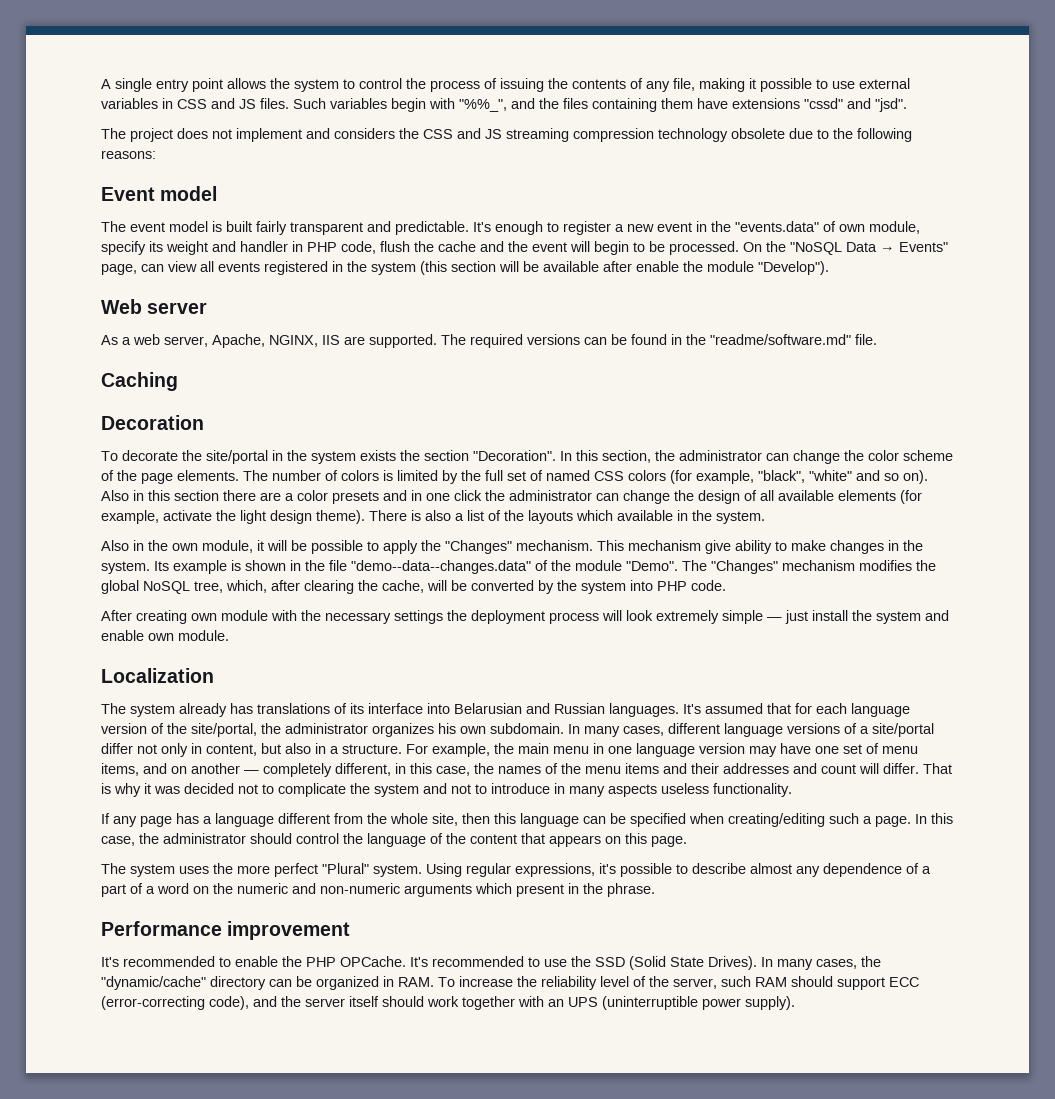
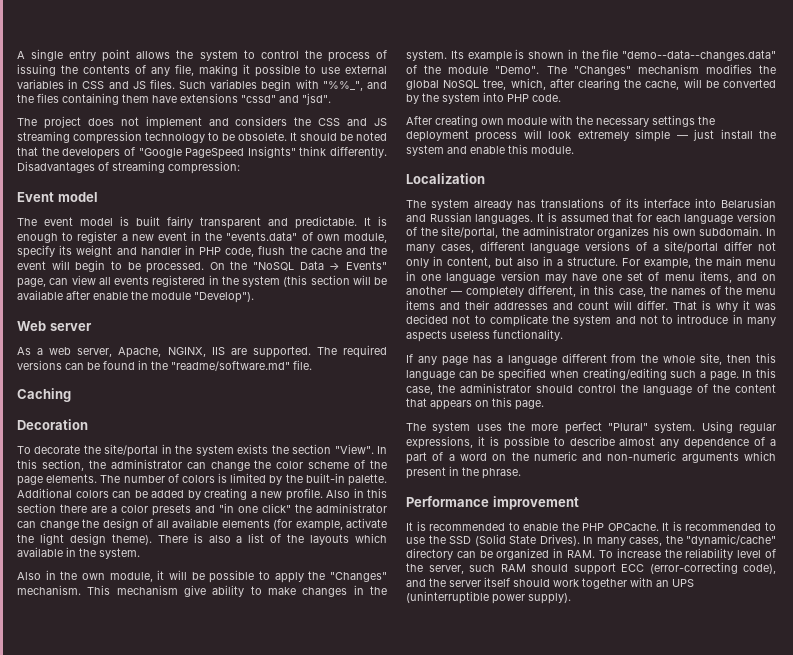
- The project does not implement and considers the CSS and JS streaming compression technology obsolete due to the following reasons:
+ The project does not implement and considers the CSS and JS streaming compression technology to be obsolete. It should be noted that the developers of "Google PageSpeed Insights" think differently. Disadvantages of streaming compression:
- It's enough to register a new event in the "events.data" of own module, specify its weight and handler in PHP code, flush the cache and the event will begin to be processed.
+ It is enough to register a new event in the "events.data" of own module, specify its weight and handler in PHP code, flush the cache and the event will begin to be processed.
- To decorate the site/portal in the system exists the section "Decoration".
+ To decorate the site/portal in the system exists the section "View".
- The number of colors is limited by the full set of named CSS colors (for example, "black", "white" and so on).
+ The number of colors is limited by the built-in palette. Additional colors can be added by creating a new profile.
- Also in this section there are a color presets and in one click the administrator can change the design of all available elements (for example, activate the light design theme).
+ Also in this section there are a color presets and "in one click" the administrator can change the design of all available elements (for example, activate the light design theme).
- After creating own module with the necessary settings the deployment process will look extremely simple — just install the system and enable own module.
+ After creating own module with the necessary settings the deployment process will look extremely simple — just install the system and enable this module.
- It's assumed that for each language version of the site/portal, the administrator organizes his own subdomain.
+ It is assumed that for each language version of the site/portal, the administrator organizes his own subdomain.
- Using regular expressions, it's possible to describe almost any dependence of a part of a word on the numeric and non-numeric arguments which present in the phrase.
+ Using regular expressions, it is possible to describe almost any dependence of a part of a word on the numeric and non-numeric arguments which present in the phrase.
- It's recommended to enable the PHP OPCache.
+ It is recommended to enable the PHP OPCache.
- It's recommended to use the SSD (Solid State Drives).
+ It is recommended to use the SSD (Solid State Drives).

